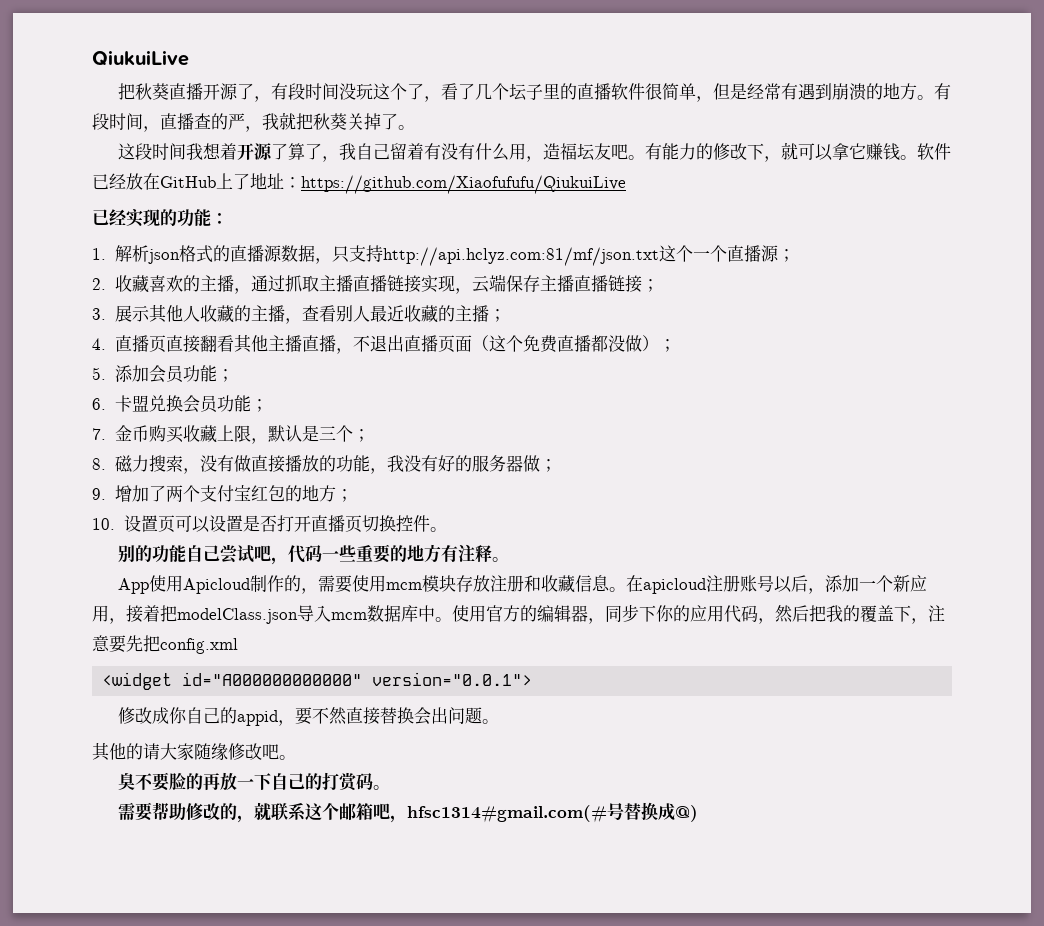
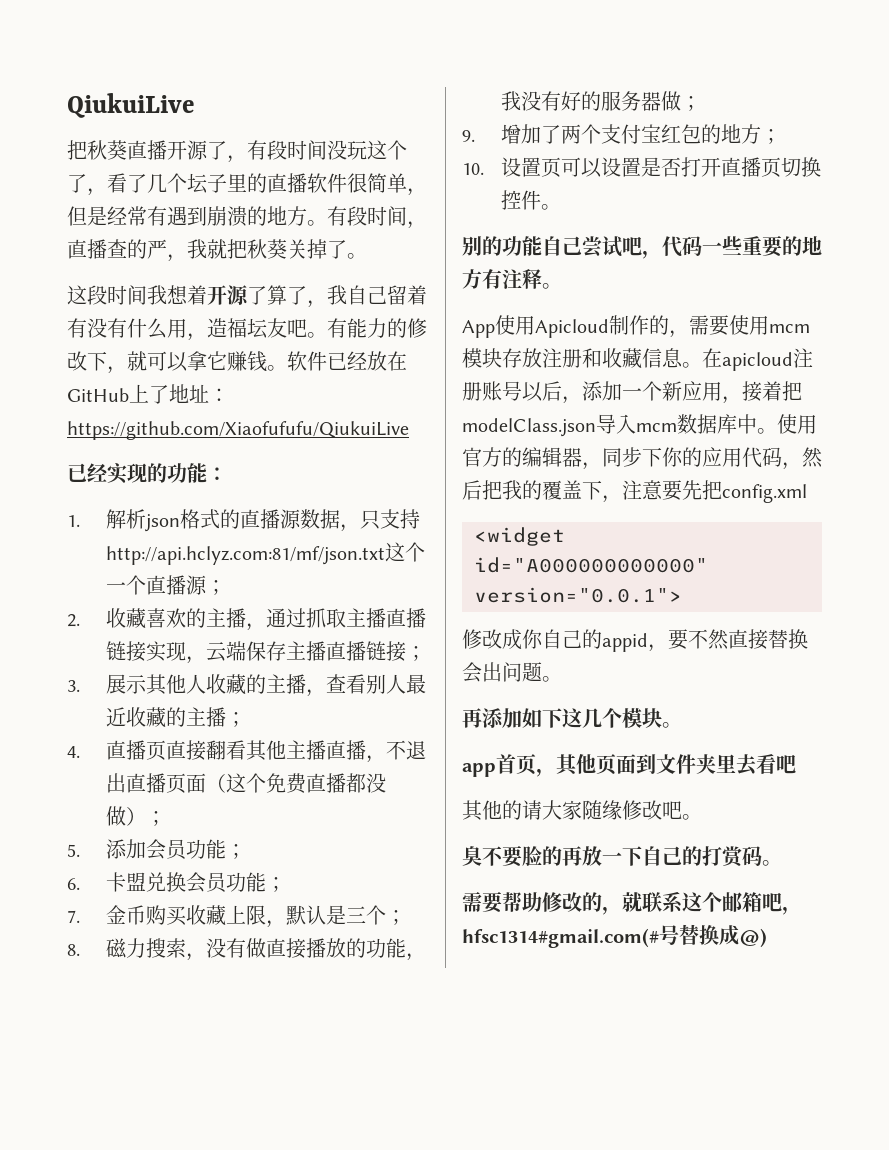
+ 再添加如下这几个模块。
+ app首页，其他页面到文件夹里去看吧

